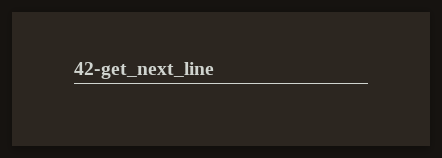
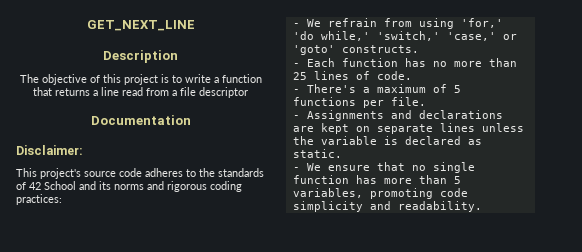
- 42-get_next_line
+ GET_NEXT_LINE
+ Description
+ The objective of this project is to write a function that returns a line read from a file descriptor
+ Documentation
+ Disclaimer:
+ This project's source code adheres to the standards of 42 School and its norms and rigorous coding practices:
+ - We refrain from using 'for,' 'do while,' 'switch,' 'case,' or 'goto' constructs.
+ - Each function has no more than 25 lines of code.
+ - There's a maximum of 5 functions per file.
+ - Assignments and declarations are kept on separate lines unless the variable is declared as static.
+ - We ensure that no single function has more than 5 variables, promoting code simplicity and readability.

